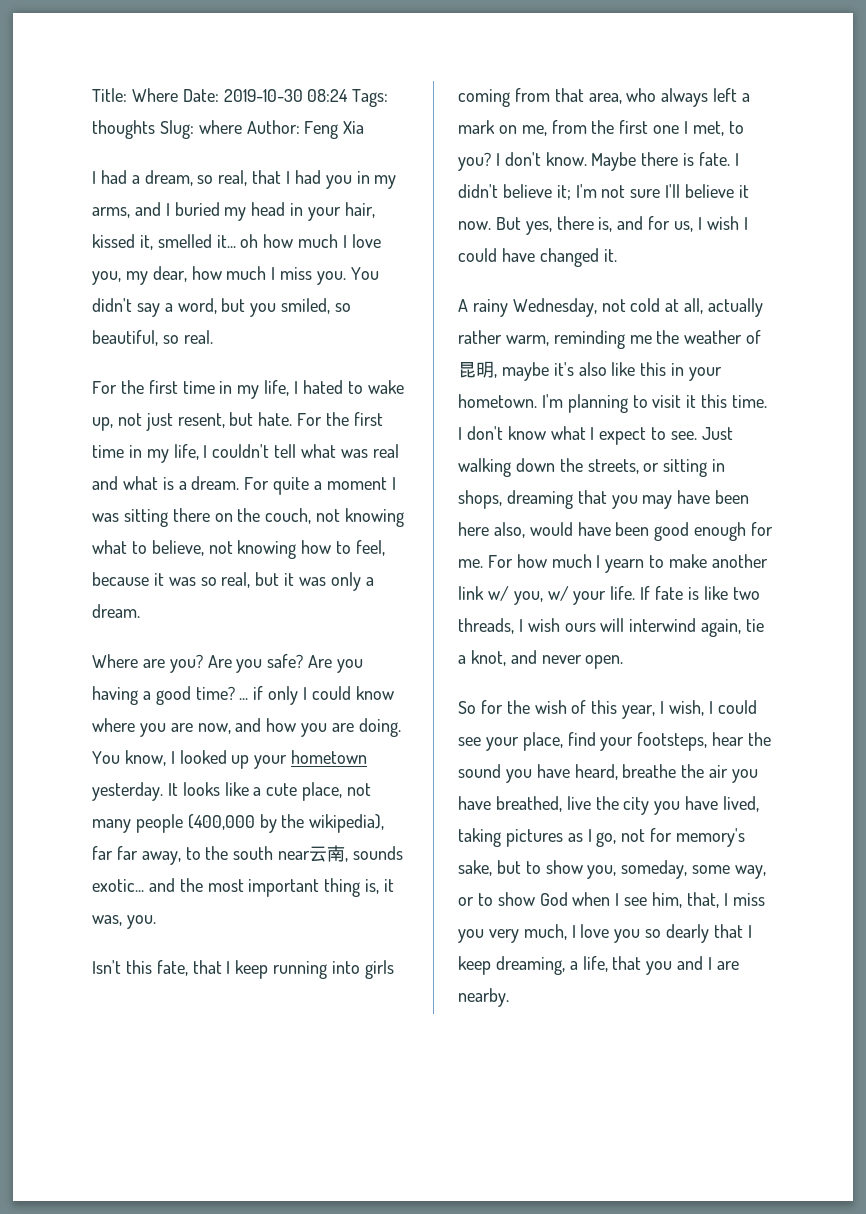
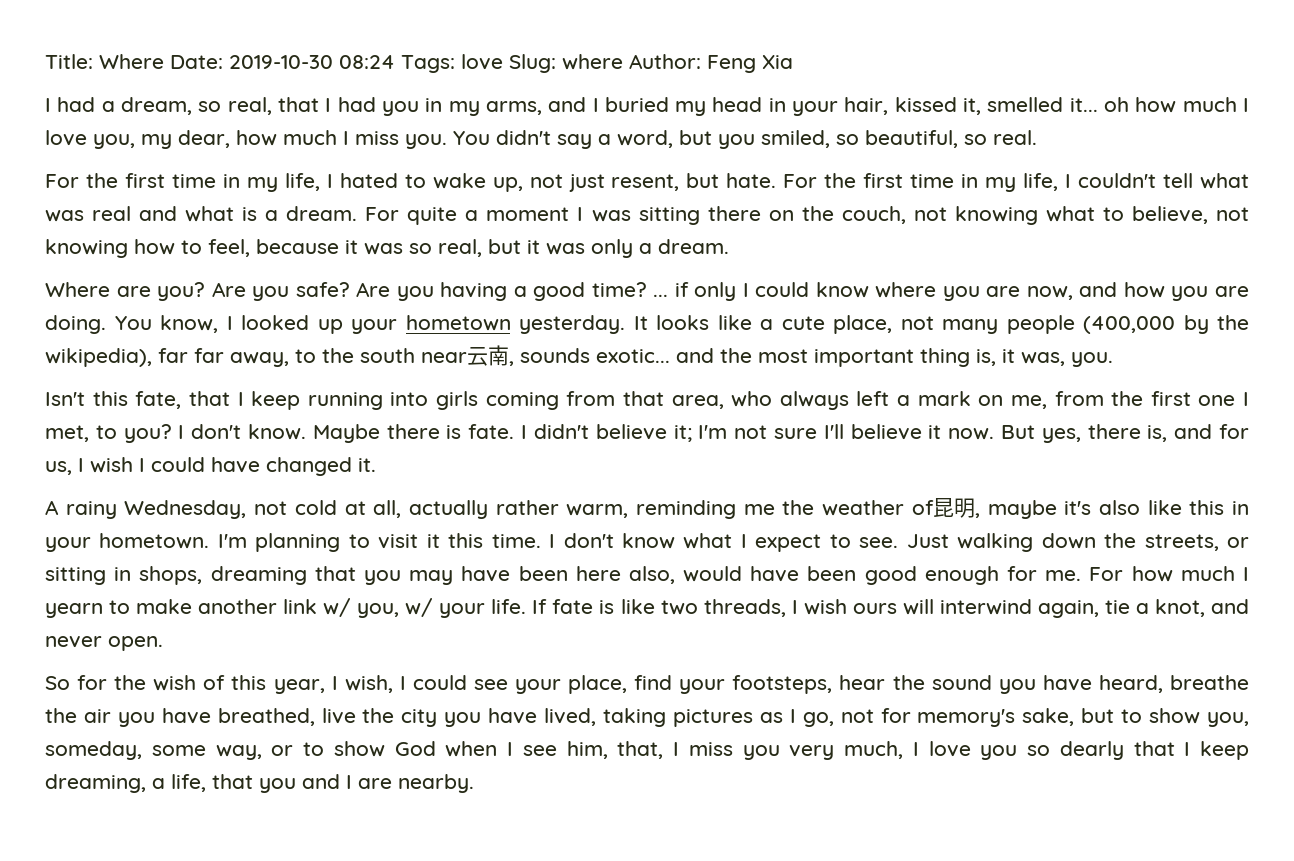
- Title: Where Date: 2019-10-30 08:24 Tags: thoughts Slug: where Author: Feng Xia
+ Title: Where Date: 2019-10-30 08:24 Tags: love Slug: where Author: Feng Xia

